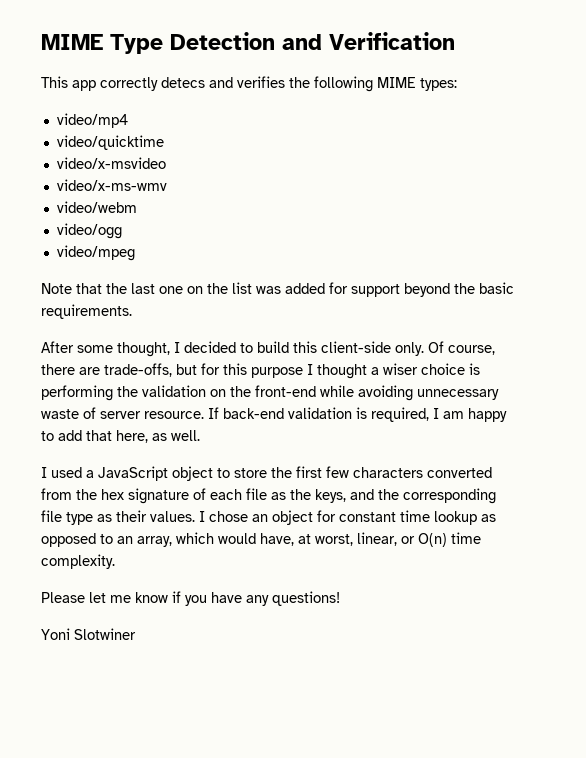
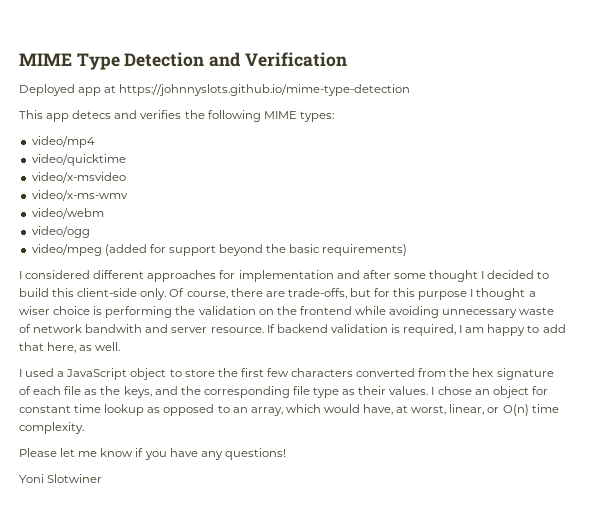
+ Deployed app at https://johnnyslots.github.io/mime-type-detection
- This app correctly detecs and verifies the following MIME types:
+ This app detecs and verifies the following MIME types:
- video/mpeg
- Note that the last one on the list was added for support beyond the basic requirements.
- After some thought, I decided to build this client-side only.
+ video/mpeg (added for support beyond the basic requirements)
+ I considered different approaches for implementation and after some thought I decided to build this client-side only.
- Of course, there are trade-offs, but for this purpose I thought a wiser choice is performing the validation on the front-end while avoiding unnecessary waste of server resource.
+ Of course, there are trade-offs, but for this purpose I thought a wiser choice is performing the validation on the frontend while avoiding unnecessary waste of network bandwith and server resource.
- If back-end validation is required, I am happy to add that here, as well.
+ If backend validation is required, I am happy to add that here, as well.

